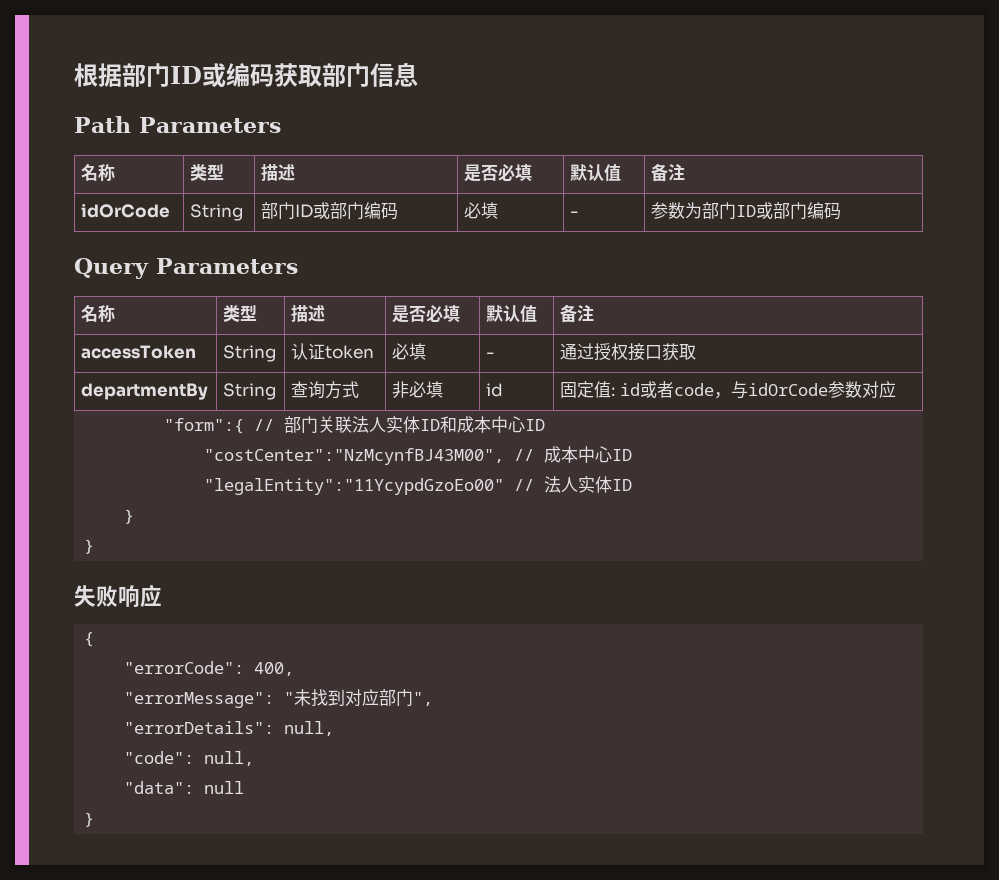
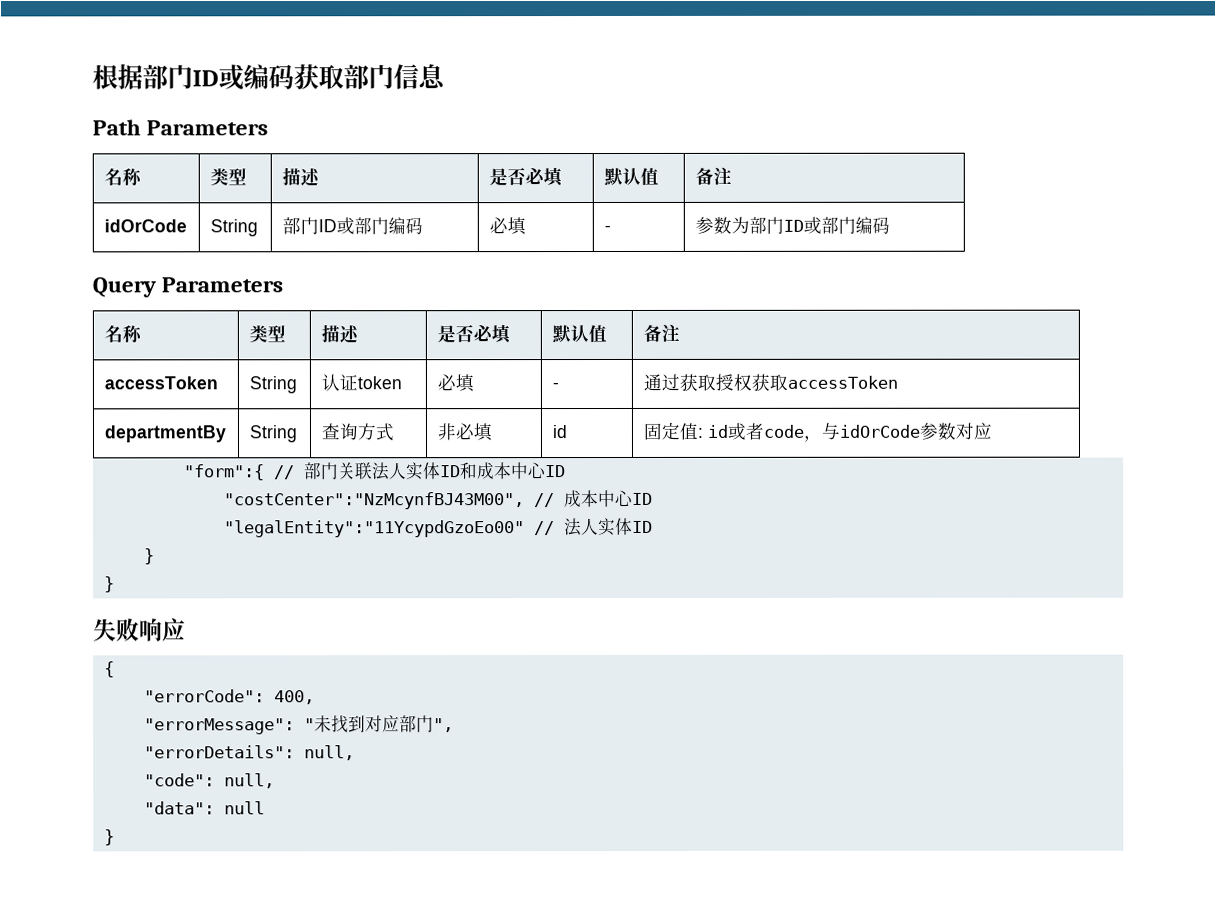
- accessToken | String | 认证token | 必填 | - | 通过授权接口获取
+ accessToken | String | 认证token | 必填 | - | 通过获取授权获取accessToken

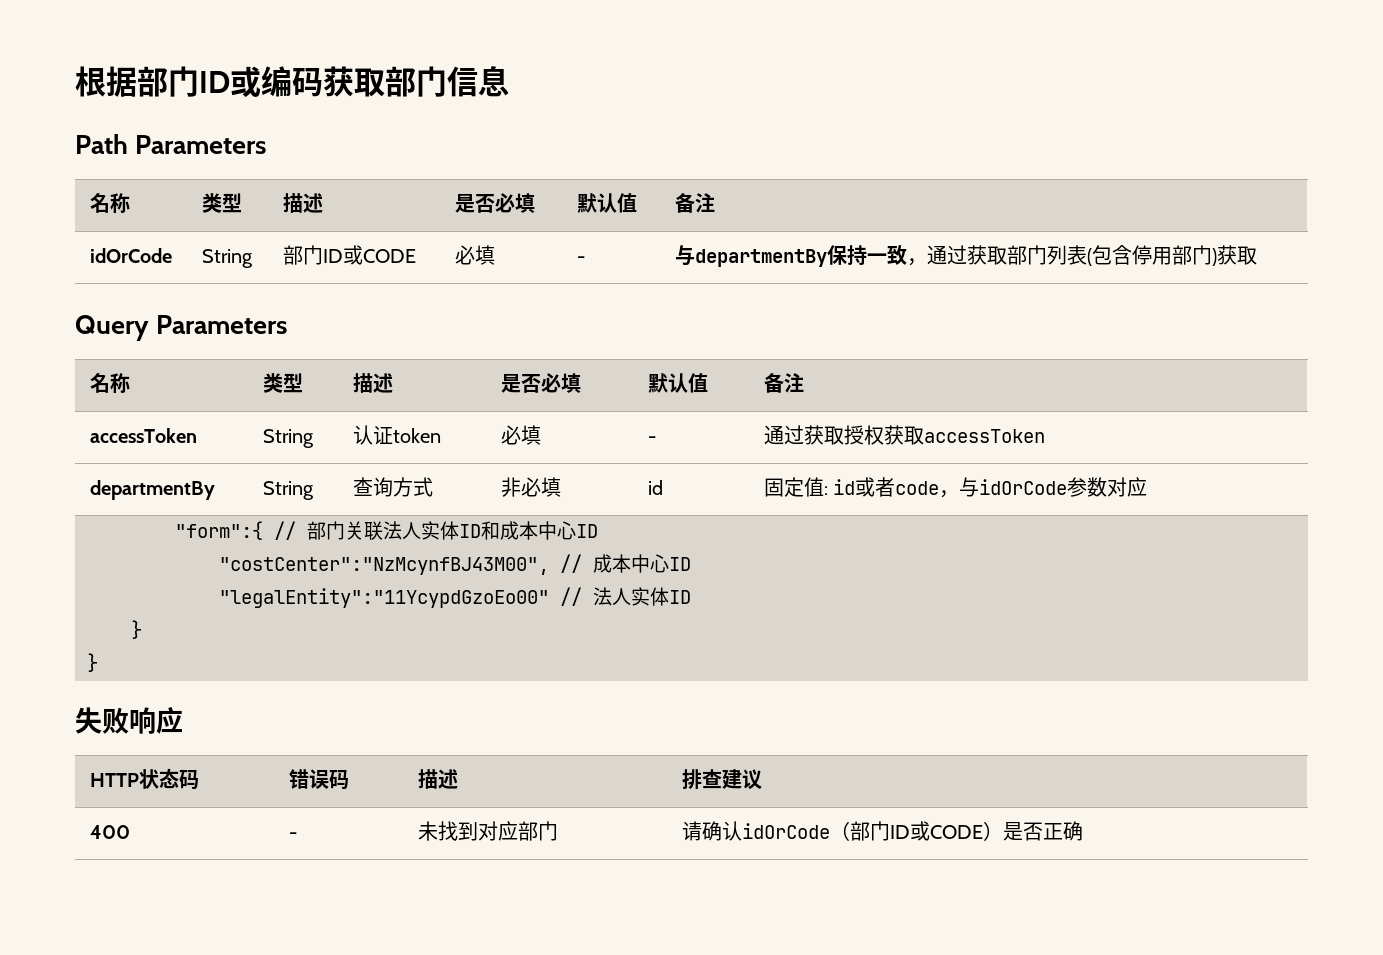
- idOrCode | String | 部门ID或部门编码 | 必填 | - | 参数为部门ID或部门编码
+ idOrCode | String | 部门ID或CODE | 必填 | - | 与departmentBy保持一致，通过获取部门列表(包含停用部门)获取
- {
- "errorCode": 400,
- "errorMessage": "未找到对应部门",
- "errorDetails": null,
- "code": null,
- "data": null
- }
+ HTTP状态码 | 错误码 | 描述 | 排查建议
+ 400 | - | 未找到对应部门 | 请确认idOrCode（部门ID或CODE）是否正确

